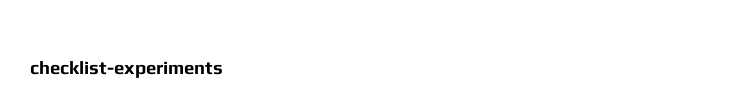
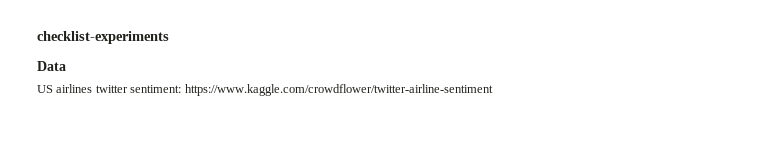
+ Data
+ US airlines twitter sentiment: https://www.kaggle.com/crowdflower/twitter-airline-sentiment

